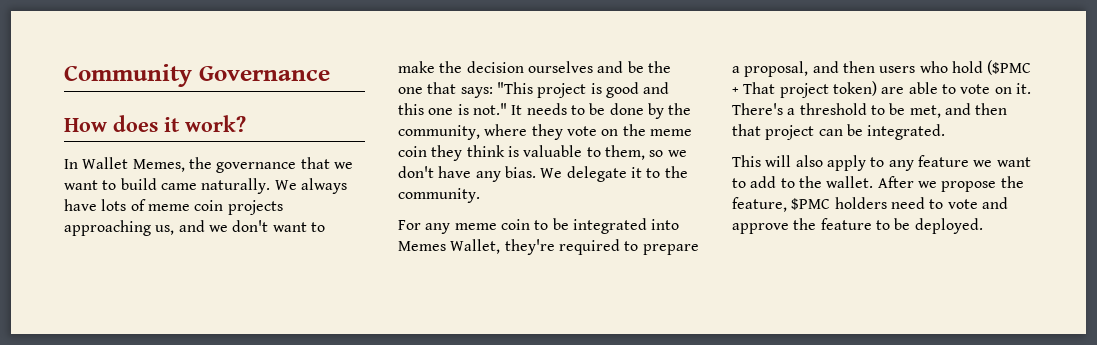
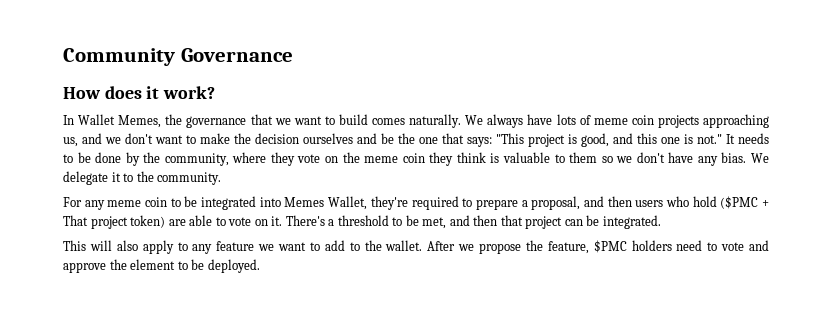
- In Wallet Memes, the governance that we want to build came naturally.
+ In Wallet Memes, the governance that we want to build comes naturally.
- We always have lots of meme coin projects approaching us, and we don't want to make the decision ourselves and be the one that says: "This project is good and this one is not."
+ We always have lots of meme coin projects approaching us, and we don't want to make the decision ourselves and be the one that says: "This project is good, and this one is not."
- It needs to be done by the community, where they vote on the meme coin they think is valuable to them, so we don't have any bias.
+ It needs to be done by the community, where they vote on the meme coin they think is valuable to them so we don't have any bias.
- After we propose the feature, $PMC holders need to vote and approve the feature to be deployed.
+ After we propose the feature, $PMC holders need to vote and approve the element to be deployed.

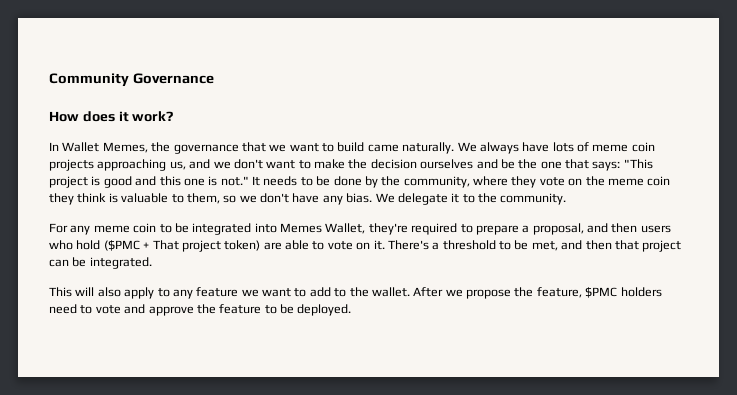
- In Wallet Memes, the governance that we want to build comes naturally.
+ In Wallet Memes, the governance that we want to build came naturally.
- We always have lots of meme coin projects approaching us, and we don't want to make the decision ourselves and be the one that says: "This project is good, and this one is not."
+ We always have lots of meme coin projects approaching us, and we don't want to make the decision ourselves and be the one that says: "This project is good and this one is not."
- It needs to be done by the community, where they vote on the meme coin they think is valuable to them so we don't have any bias.
+ It needs to be done by the community, where they vote on the meme coin they think is valuable to them, so we don't have any bias.
- After we propose the feature, $PMC holders need to vote and approve the element to be deployed.
+ After we propose the feature, $PMC holders need to vote and approve the feature to be deployed.

